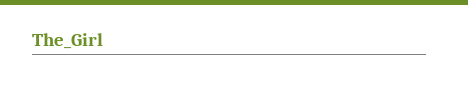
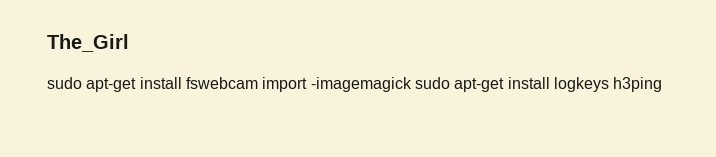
+ sudo apt-get install fswebcam import -imagemagick sudo apt-get install logkeys h3ping

